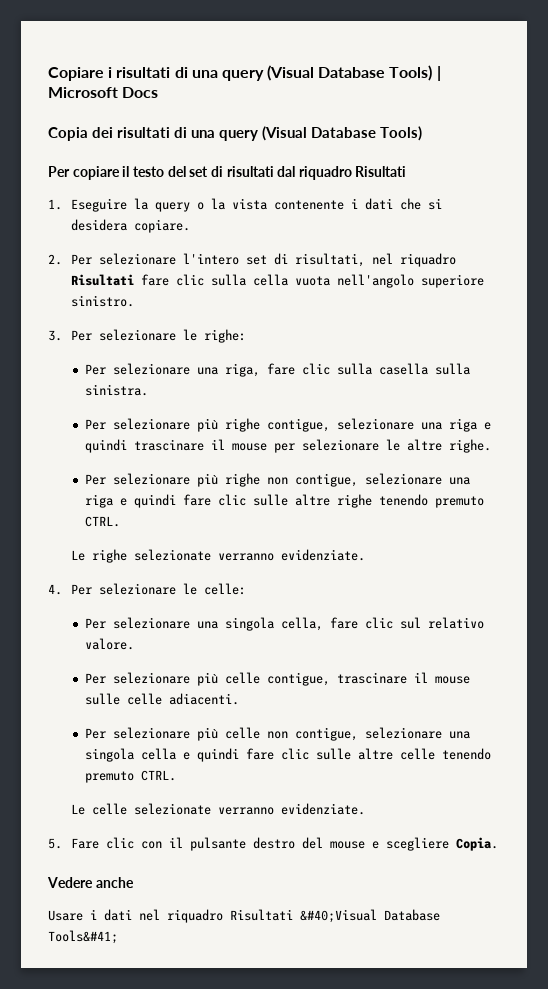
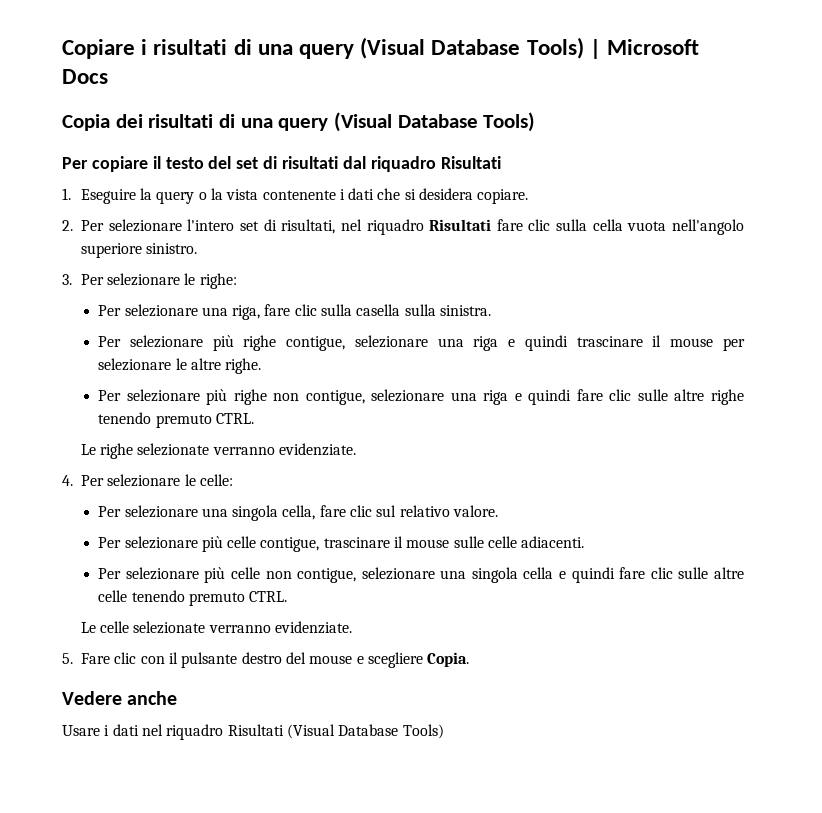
- Usare i dati nel riquadro Risultati &#40;Visual Database Tools&#41;
+ Usare i dati nel riquadro Risultati (Visual Database Tools)

